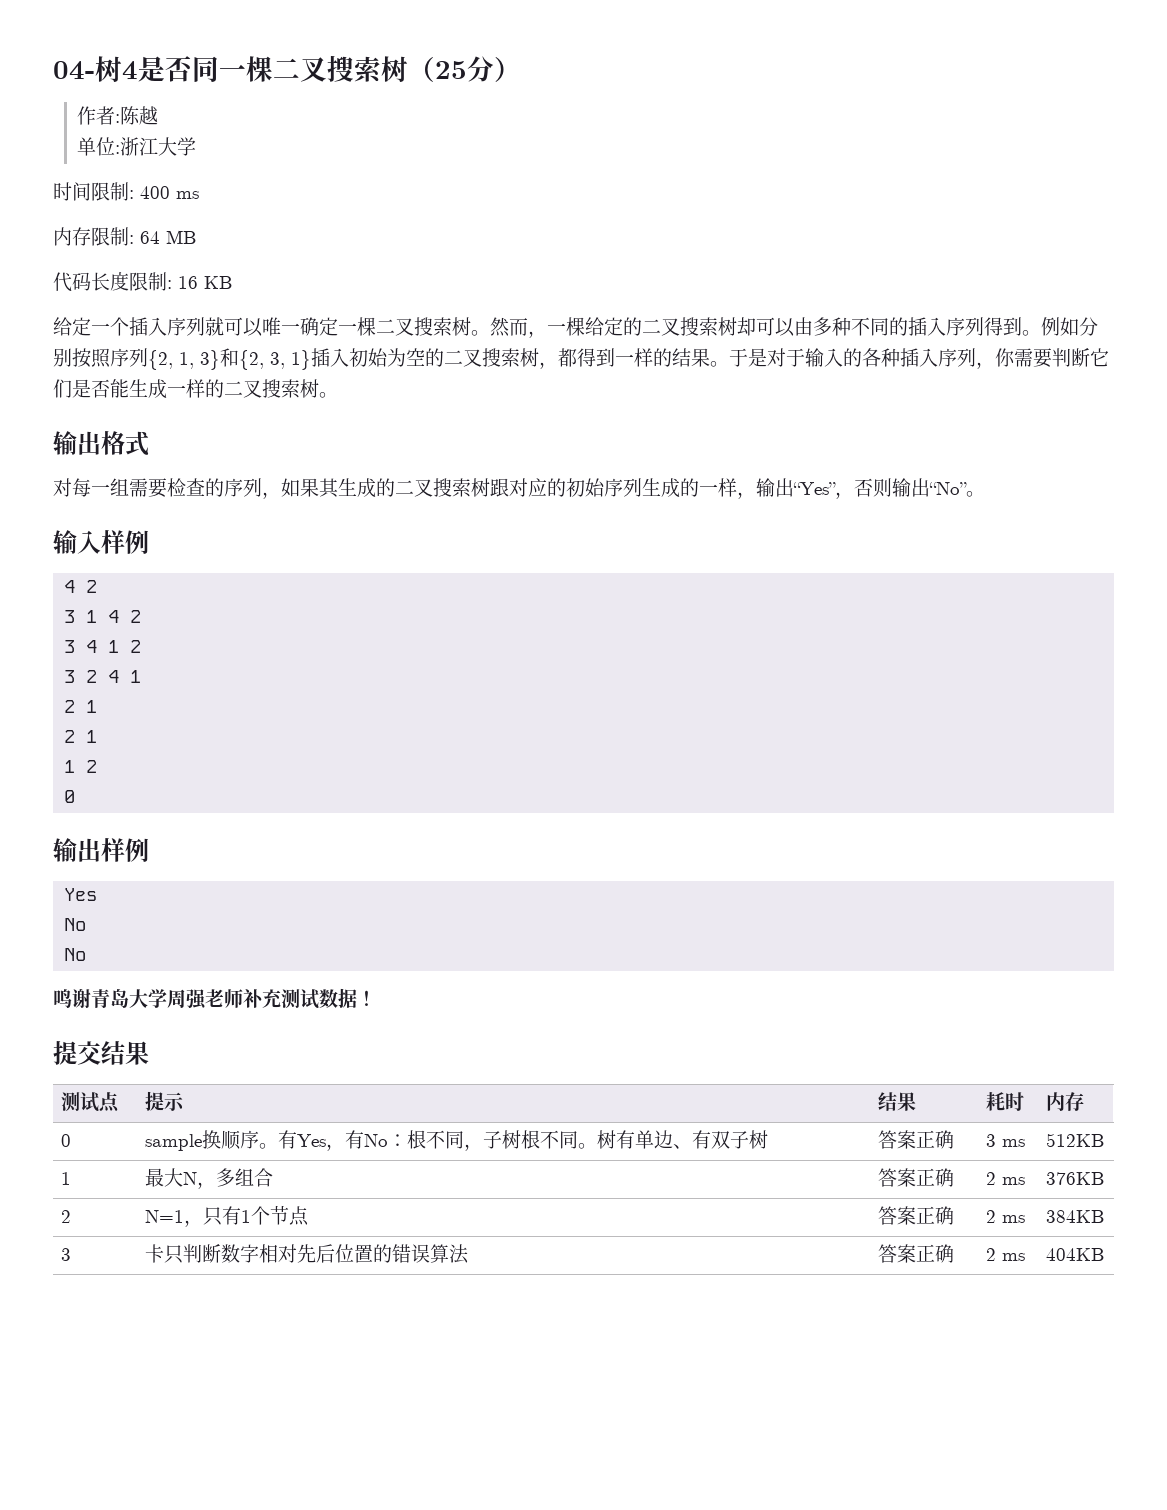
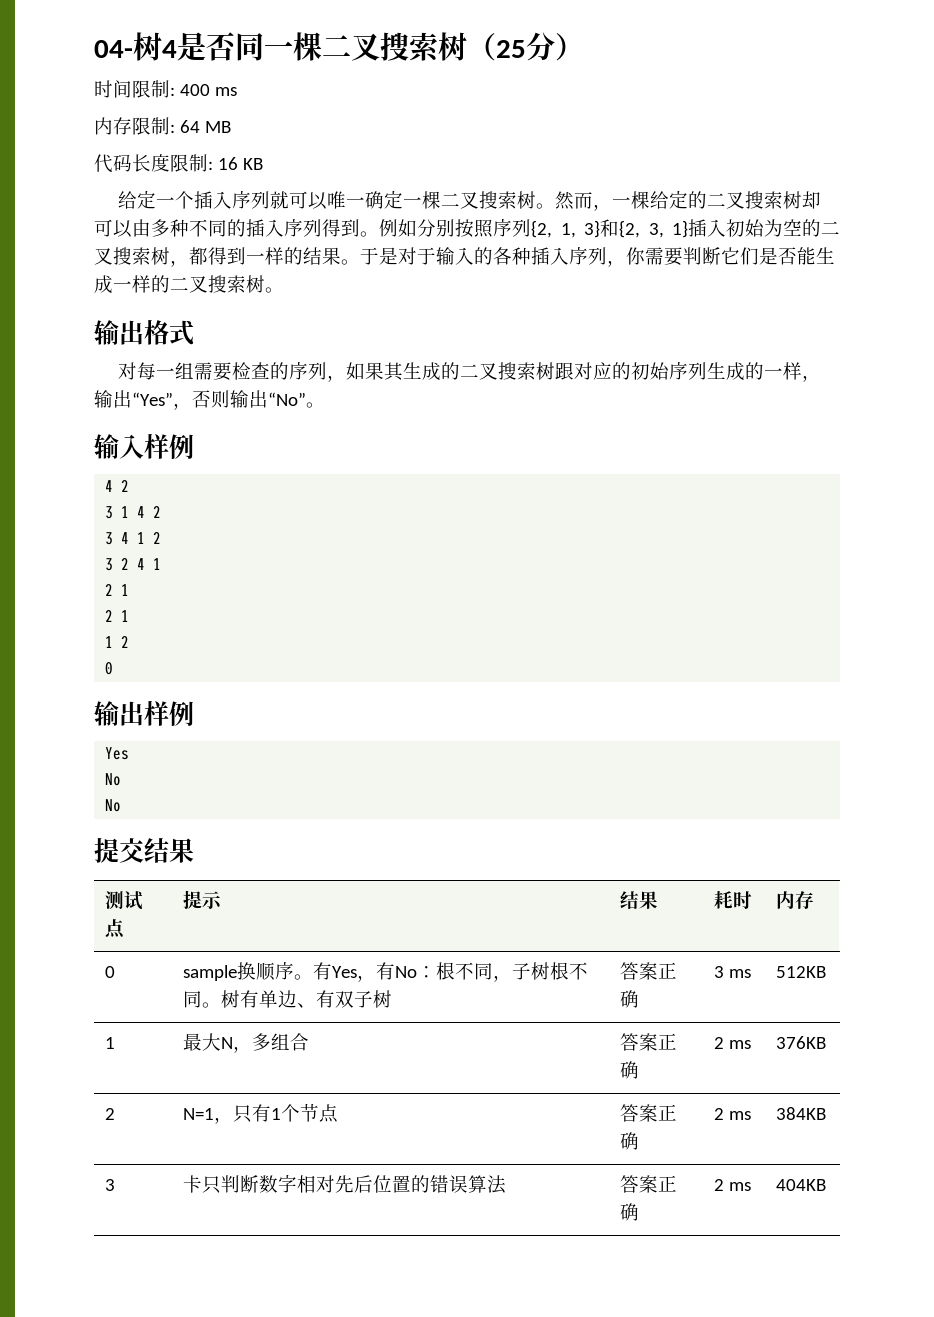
- 作者:陈越
- 单位:浙江大学
- 鸣谢青岛大学周强老师补充测试数据！

